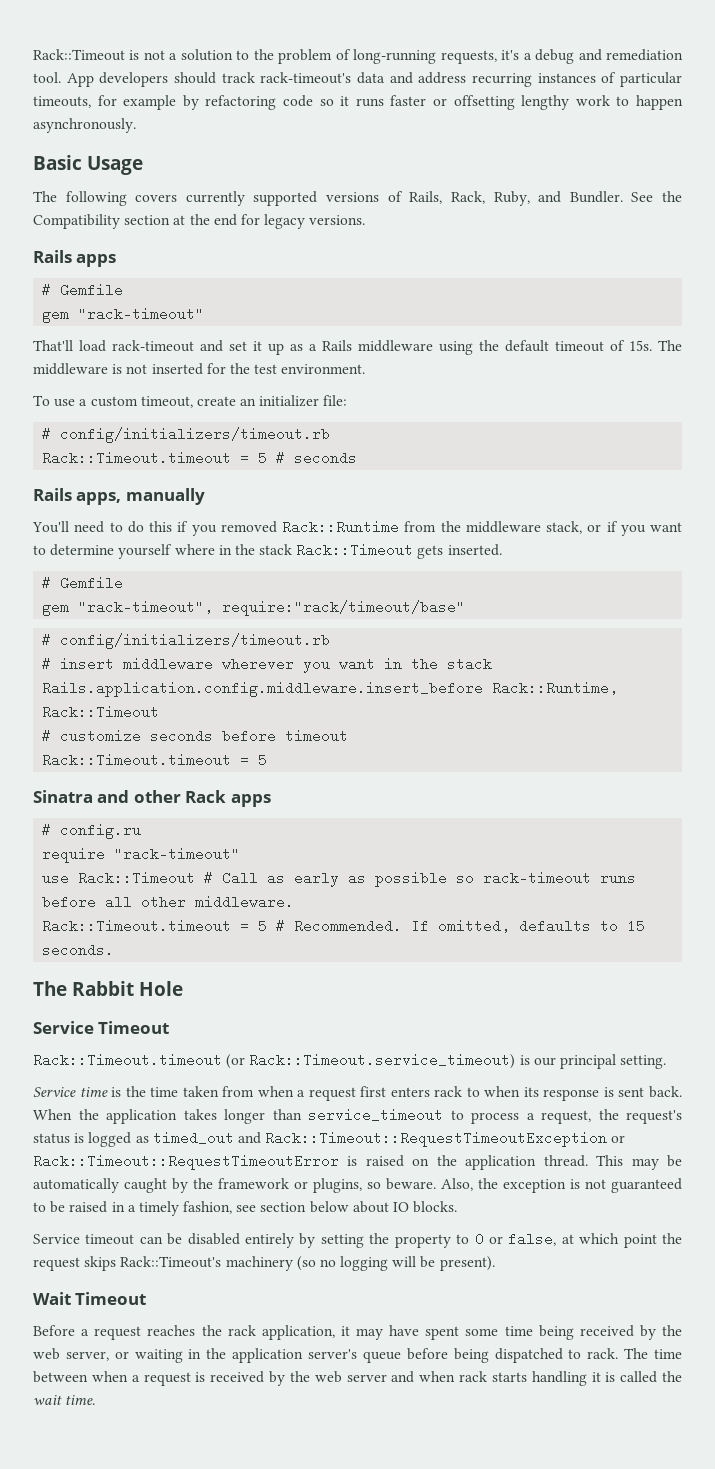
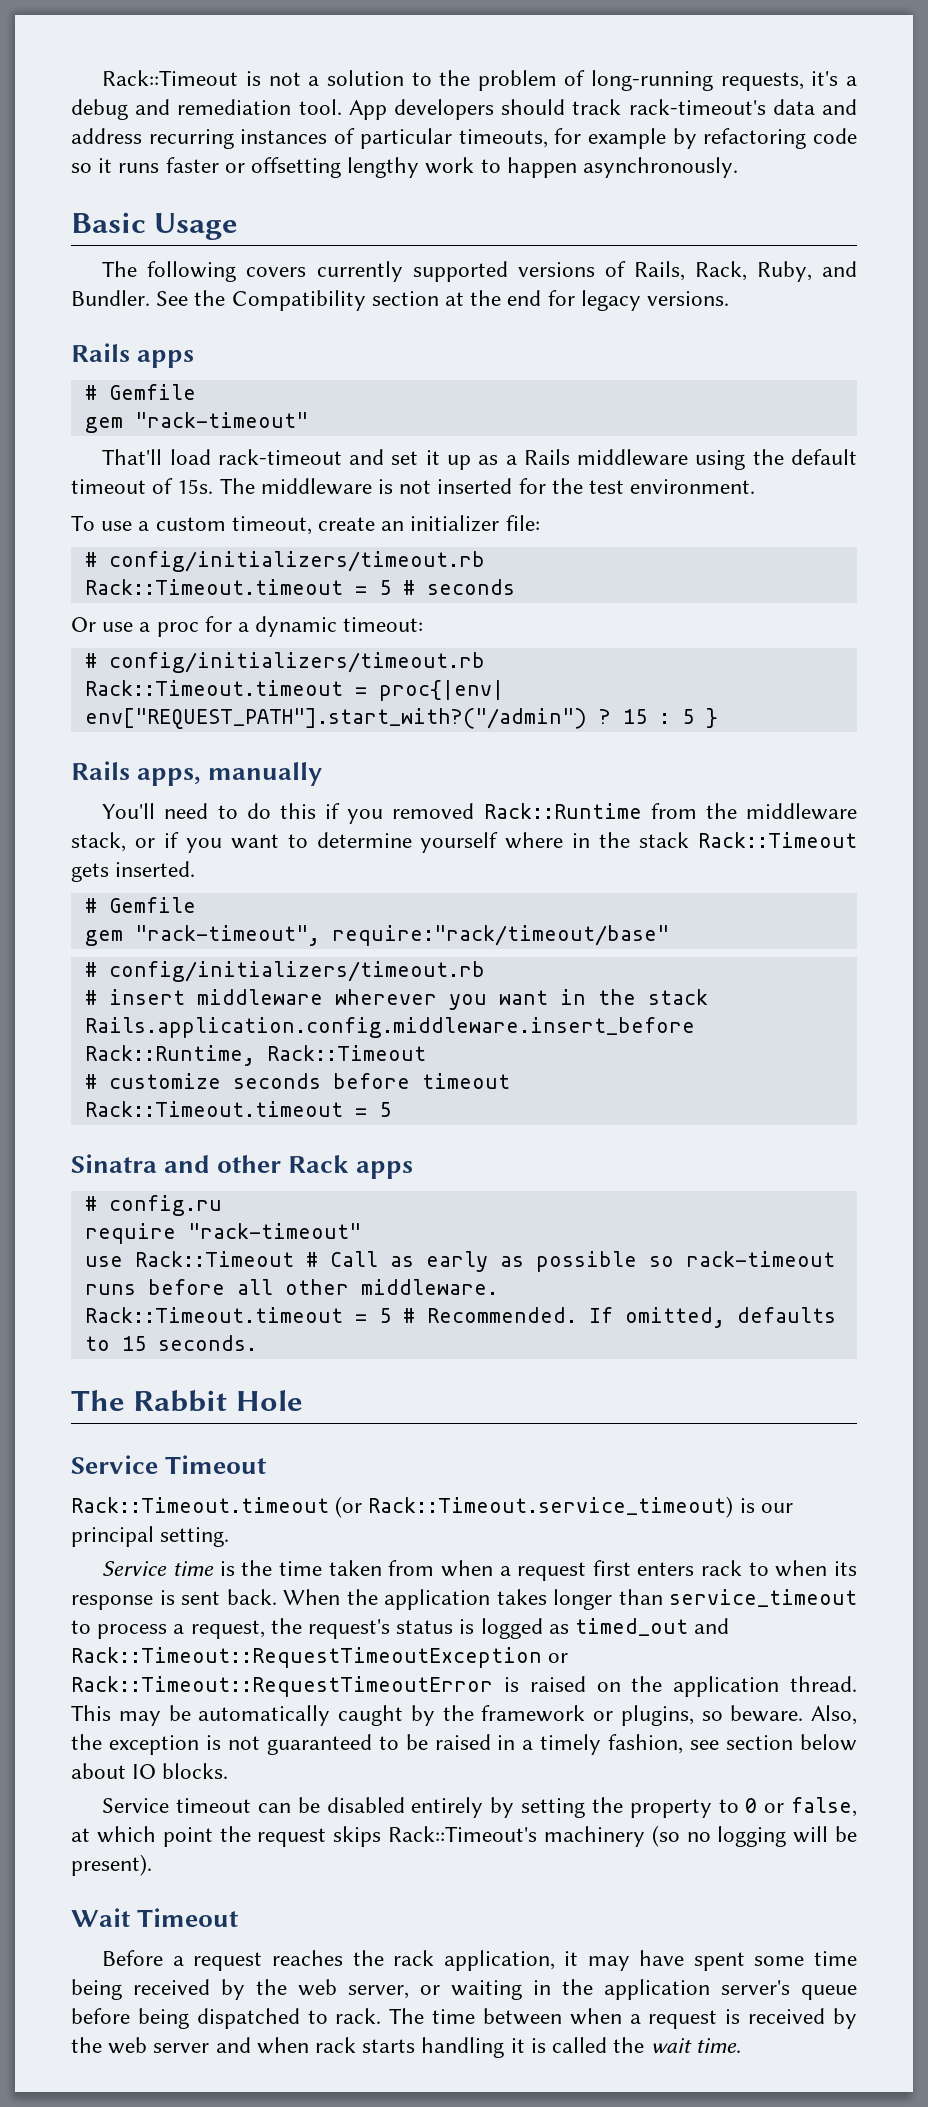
+ Or use a proc for a dynamic timeout:
+ # config/initializers/timeout.rb
+ Rack::Timeout.timeout = proc{|env| env["REQUEST_PATH"].start_with?("/admin") ? 15 : 5 }

